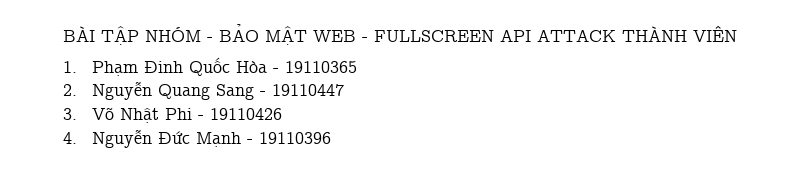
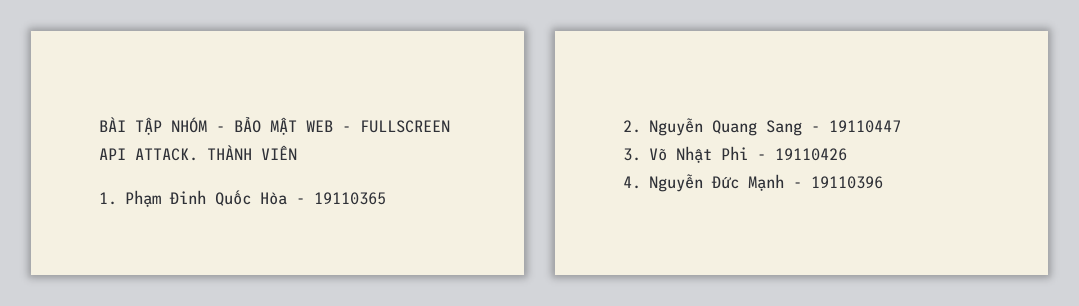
- BÀI TẬP NHÓM - BẢO MẬT WEB - FULLSCREEN API ATTACK THÀNH VIÊN
+ BÀI TẬP NHÓM - BẢO MẬT WEB - FULLSCREEN API ATTACK. THÀNH VIÊN

